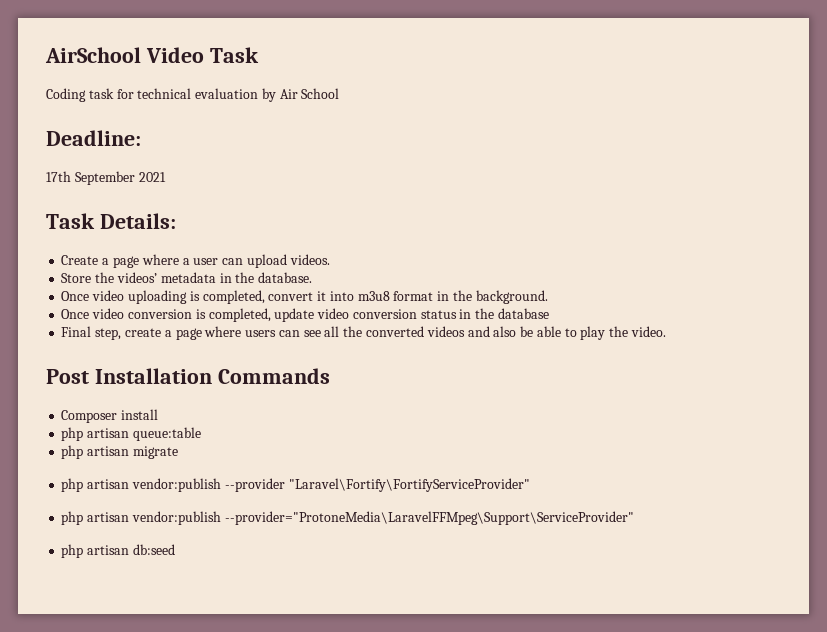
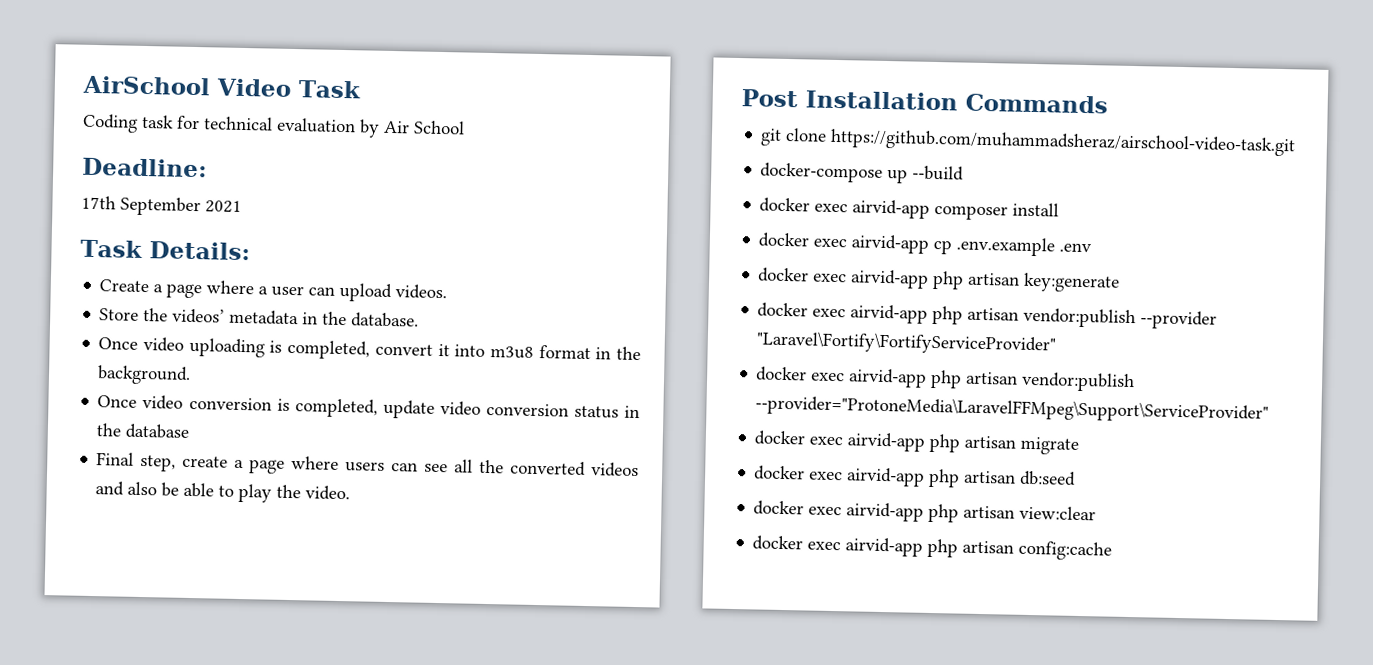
- Composer install
- php artisan queue:table
- php artisan migrate
- php artisan vendor:publish --provider "Laravel\Fortify\FortifyServiceProvider"
+ git clone https://github.com/muhammadsheraz/airschool-video-task.git
+ docker-compose up --build
+ docker exec airvid-app composer install
+ docker exec airvid-app cp .env.example .env
+ docker exec airvid-app php artisan key:generate
+ docker exec airvid-app php artisan vendor:publish --provider "Laravel\Fortify\FortifyServiceProvider"
- php artisan vendor:publish --provider="ProtoneMedia\LaravelFFMpeg\Support\ServiceProvider"
+ docker exec airvid-app php artisan vendor:publish --provider="ProtoneMedia\LaravelFFMpeg\Support\ServiceProvider"
- php artisan db:seed
+ docker exec airvid-app php artisan migrate
+ docker exec airvid-app php artisan db:seed
+ docker exec airvid-app php artisan view:clear
+ docker exec airvid-app php artisan config:cache

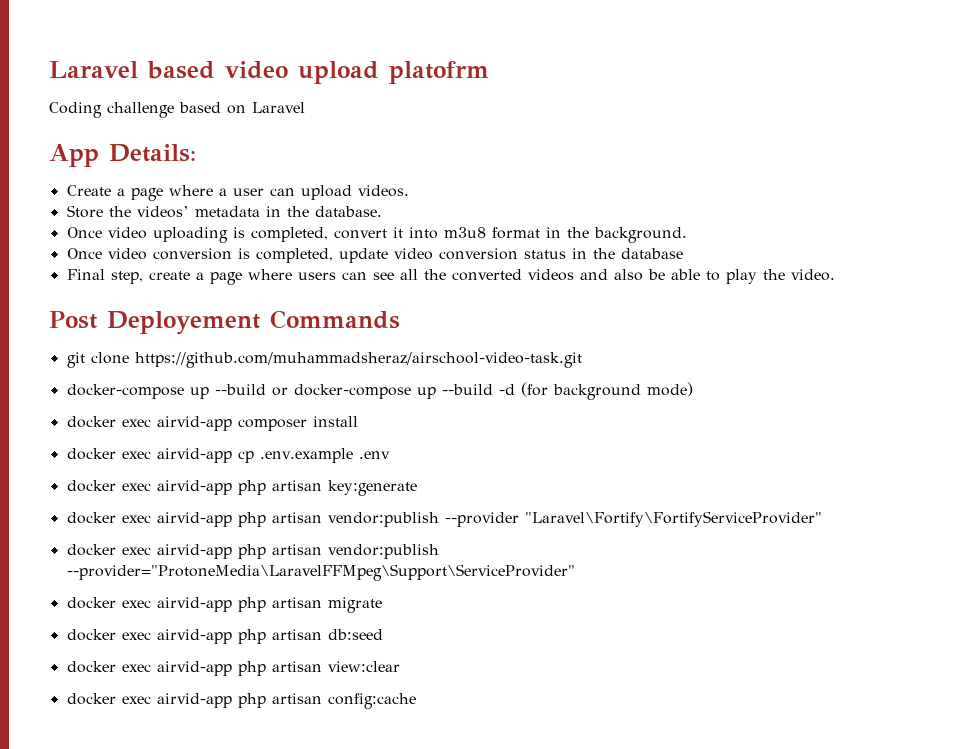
- AirSchool Video Task
- Coding task for technical evaluation by Air School
- Deadline:
- 17th September 2021
- Task Details:
+ Laravel based video upload platofrm
+ Coding challenge based on Laravel
+ App Details:
- Post Installation Commands
+ Post Deployement Commands
- docker-compose up --build
+ docker-compose up --build or docker-compose up --build -d (for background mode)

